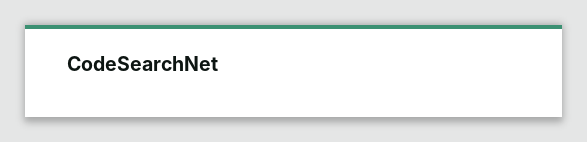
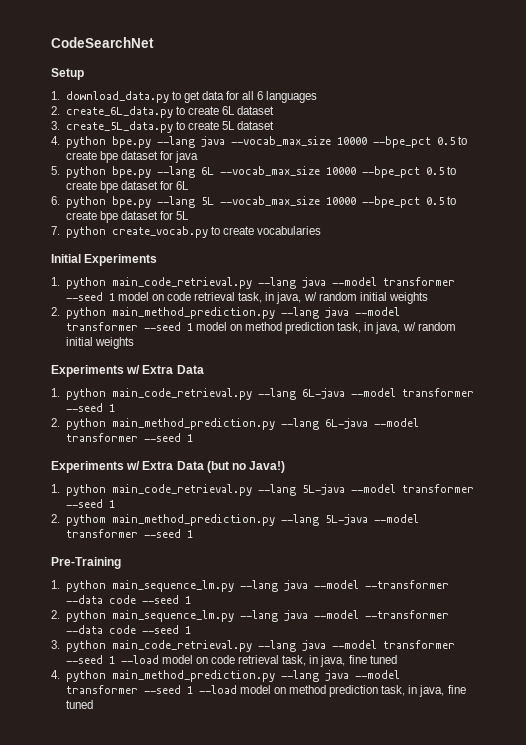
+ Setup
+ 1. download_data.py to get data for all 6 languages
+ 2. create_6L_data.py to create 6L dataset
+ 3. create_5L_data.py to create 5L dataset
+ 4. python bpe.py --lang java --vocab_max_size 10000 --bpe_pct 0.5 to create bpe dataset for java
+ 5. python bpe.py --lang 6L --vocab_max_size 10000 --bpe_pct 0.5 to create bpe dataset for 6L
+ 6. python bpe.py --lang 5L --vocab_max_size 10000 --bpe_pct 0.5 to create bpe dataset for 5L
+ 7. python create_vocab.py to create vocabularies
+ Initial Experiments
+ 1. python main_code_retrieval.py --lang java --model transformer --seed 1 model on code retrieval task, in java, w/ random initial weights
+ 2. python main_method_prediction.py --lang java --model transformer --seed 1 model on method prediction task, in java, w/ random initial weights
+ Experiments w/ Extra Data
+ 1. python main_code_retrieval.py --lang 6L-java --model transformer --seed 1
+ 2. python main_method_prediction.py --lang 6L-java --model transformer --seed 1
+ Experiments w/ Extra Data (but no Java!)
+ 1. python main_code_retrieval.py --lang 5L-java --model transformer --seed 1
+ 2. pythom main_method_prediction.py --lang 5L-java --model transformer --seed 1
+ Pre-Training
+ 1. python main_sequence_lm.py --lang java --model --transformer --data code --seed 1
+ 2. python main_sequence_lm.py --lang java --model --transformer --data code --seed 1
+ 3. python main_code_retrieval.py --lang java --model transformer --seed 1 --load model on code retrieval task, in java, fine tuned
+ 4. python main_method_prediction.py --lang java --model transformer --seed 1 --load model on method prediction task, in java, fine tuned

